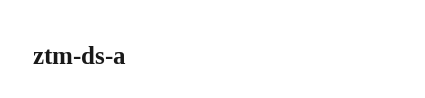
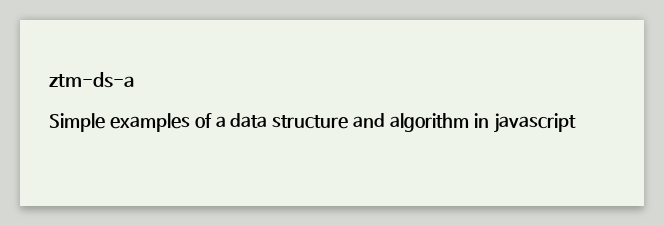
+ Simple examples of a data structure and algorithm in javascript

